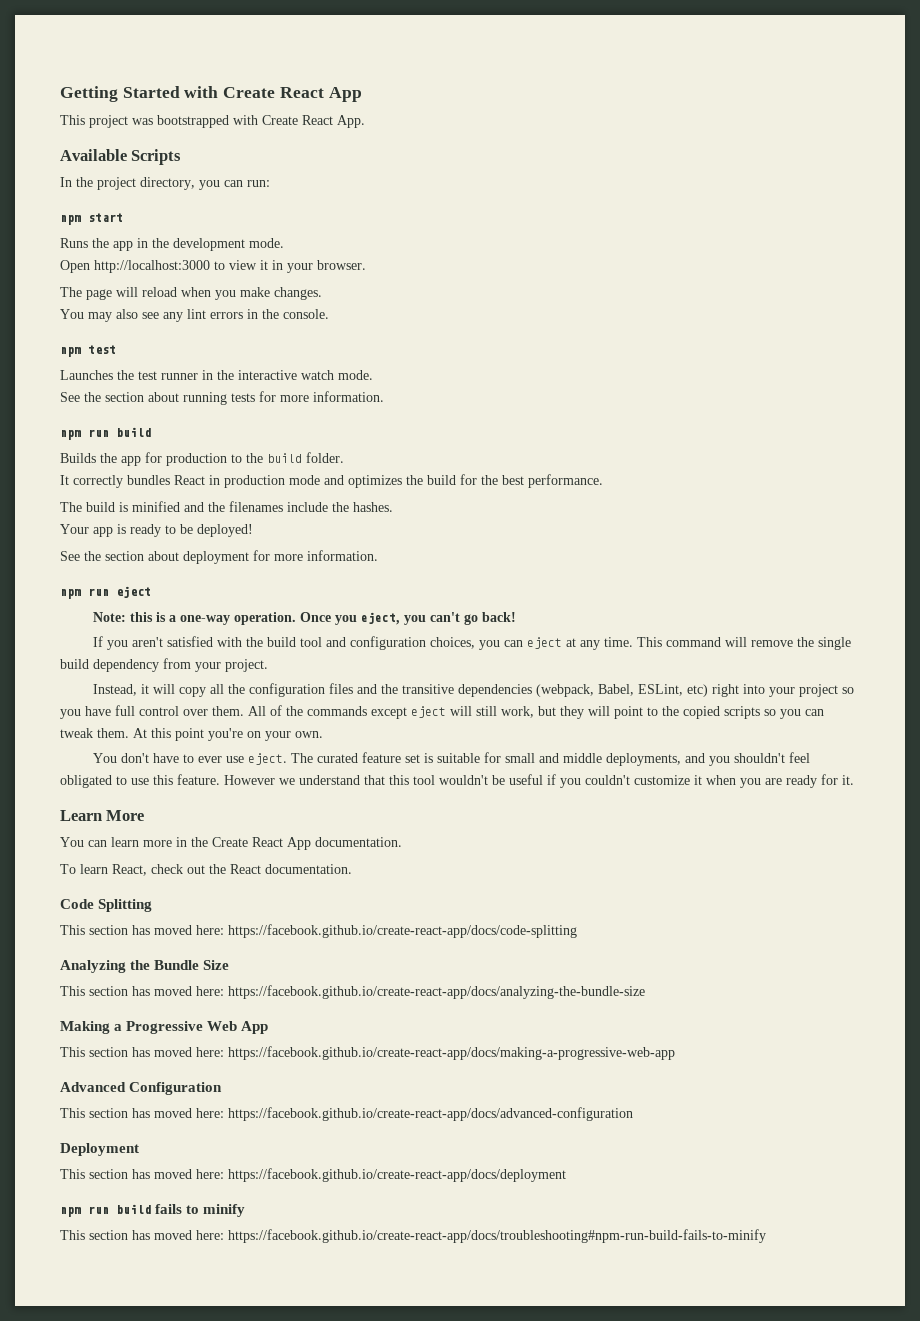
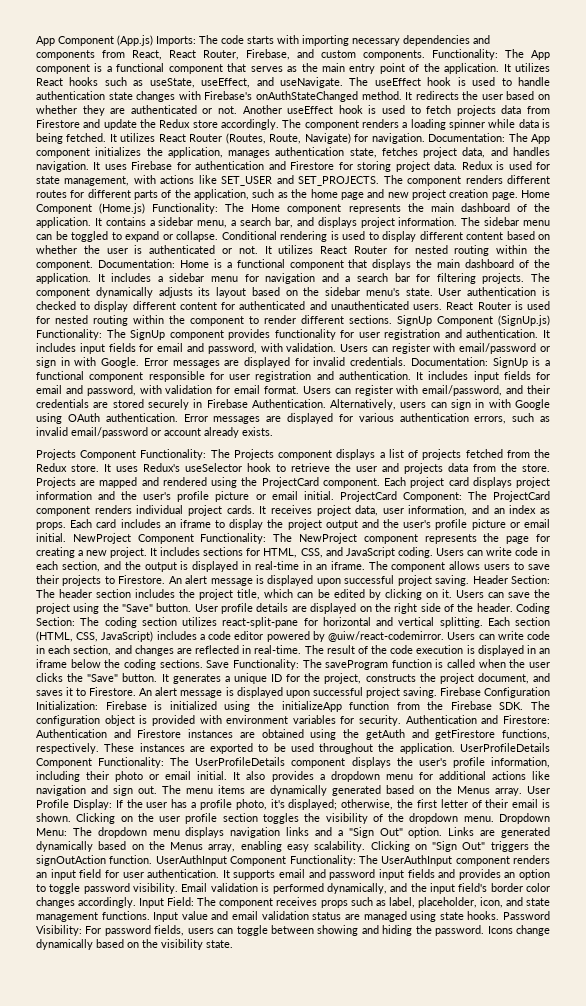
- Getting Started with Create React App
- This project was bootstrapped with Create React App.
- Available Scripts
- In the project directory, you can run:
- npm start
- Runs the app in the development mode.
- Open http://localhost:3000 to view it in your browser.
- The page will reload when you make changes.
- You may also see any lint errors in the console.
- npm test
- Launches the test runner in the interactive watch mode.
- See the section about running tests for more information.
- npm run build
- Builds the app for production to the build folder.
- It correctly bundles React in production mode and optimizes the build for the best performance.
- The build is minified and the filenames include the hashes.
- Your app is ready to be deployed!
- See the section about deployment for more information.
- npm run eject
- Note: this is a one-way operation. Once you eject, you can't go back!
- If you aren't satisfied with the build tool and configuration choices, you can eject at any time. This command will remove the single build dependency from your project.
- Instead, it will copy all the configuration files and the transitive dependencies (webpack, Babel, ESLint, etc) right into your project so you have full control over them. All of the commands except eject will still work, but they will point to the copied scripts so you can tweak them. At this point you're on your own.
- You don't have to ever use eject. The curated feature set is suitable for small and middle deployments, and you shouldn't feel obligated to use this feature. However we understand that this tool wouldn't be useful if you couldn't customize it when you are ready for it.
- Learn More
- You can learn more in the Create React App documentation.
- To learn React, check out the React documentation.
- Code Splitting
- This section has moved here: https://facebook.github.io/create-react-app/docs/code-splitting
- Analyzing the Bundle Size
- This section has moved here: https://facebook.github.io/create-react-app/docs/analyzing-the-bundle-size
- Making a Progressive Web App
- This section has moved here: https://facebook.github.io/create-react-app/docs/making-a-progressive-web-app
- Advanced Configuration
- This section has moved here: https://facebook.github.io/create-react-app/docs/advanced-configuration
- Deployment
- This section has moved here: https://facebook.github.io/create-react-app/docs/deployment
- npm run build fails to minify
- This section has moved here: https://facebook.github.io/create-react-app/docs/troubleshooting#npm-run-build-fails-to-minify
+ App Component (App.js) Imports: The code starts with importing necessary dependencies and components from React, React Router, Firebase, and custom components. Functionality: The App component is a functional component that serves as the main entry point of the application. It utilizes React hooks such as useState, useEffect, and useNavigate. The useEffect hook is used to handle authentication state changes with Firebase's onAuthStateChanged method. It redirects the user based on whether they are authenticated or not. Another useEffect hook is used to fetch projects data from Firestore and update the Redux store accordingly. The component renders a loading spinner while data is being fetched. It utilizes React Router (Routes, Route, Navigate) for navigation. Documentation: The App component initializes the application, manages authentication state, fetches project data, and handles navigation. It uses Firebase for authentication and Firestore for storing project data. Redux is used for state management, with actions like SET_USER and SET_PROJECTS. The component renders different routes for different parts of the application, such as the home page and new project creation page. Home Component (Home.js) Functionality: The Home component represents the main dashboard of the application. It contains a sidebar menu, a search bar, and displays project information. The sidebar menu can be toggled to expand or collapse. Conditional rendering is used to display different content based on whether the user is authenticated or not. It utilizes React Router for nested routing within the component. Documentation: Home is a functional component that displays the main dashboard of the application. It includes a sidebar menu for navigation and a search bar for filtering projects. The component dynamically adjusts its layout based on the sidebar menu's state. User authentication is checked to display different content for authenticated and unauthenticated users. React Router is used for nested routing within the component to render different sections. SignUp Component (SignUp.js) Functionality: The SignUp component provides functionality for user registration and authentication. It includes input fields for email and password, with validation. Users can register with email/password or sign in with Google. Error messages are displayed for invalid credentials. Documentation: SignUp is a functional component responsible for user registration and authentication. It includes input fields for email and password, with validation for email format. Users can register with email/password, and their credentials are stored securely in Firebase Authentication. Alternatively, users can sign in with Google using OAuth authentication. Error messages are displayed for various authentication errors, such as invalid email/password or account already exists.
+ Projects Component Functionality: The Projects component displays a list of projects fetched from the Redux store. It uses Redux's useSelector hook to retrieve the user and projects data from the store. Projects are mapped and rendered using the ProjectCard component. Each project card displays project information and the user's profile picture or email initial. ProjectCard Component: The ProjectCard component renders individual project cards. It receives project data, user information, and an index as props. Each card includes an iframe to display the project output and the user's profile picture or email initial. NewProject Component Functionality: The NewProject component represents the page for creating a new project. It includes sections for HTML, CSS, and JavaScript coding. Users can write code in each section, and the output is displayed in real-time in an iframe. The component allows users to save their projects to Firestore. An alert message is displayed upon successful project saving. Header Section: The header section includes the project title, which can be edited by clicking on it. Users can save the project using the "Save" button. User profile details are displayed on the right side of the header. Coding Section: The coding section utilizes react-split-pane for horizontal and vertical splitting. Each section (HTML, CSS, JavaScript) includes a code editor powered by @uiw/react-codemirror. Users can write code in each section, and changes are reflected in real-time. The result of the code execution is displayed in an iframe below the coding sections. Save Functionality: The saveProgram function is called when the user clicks the "Save" button. It generates a unique ID for the project, constructs the project document, and saves it to Firestore. An alert message is displayed upon successful project saving. Firebase Configuration Initialization: Firebase is initialized using the initializeApp function from the Firebase SDK. The configuration object is provided with environment variables for security. Authentication and Firestore: Authentication and Firestore instances are obtained using the getAuth and getFirestore functions, respectively. These instances are exported to be used throughout the application. UserProfileDetails Component Functionality: The UserProfileDetails component displays the user's profile information, including their photo or email initial. It also provides a dropdown menu for additional actions like navigation and sign out. The menu items are dynamically generated based on the Menus array. User Profile Display: If the user has a profile photo, it's displayed; otherwise, the first letter of their email is shown. Clicking on the user profile section toggles the visibility of the dropdown menu. Dropdown Menu: The dropdown menu displays navigation links and a "Sign Out" option. Links are generated dynamically based on the Menus array, enabling easy scalability. Clicking on "Sign Out" triggers the signOutAction function. UserAuthInput Component Functionality: The UserAuthInput component renders an input field for user authentication. It supports email and password input fields and provides an option to toggle password visibility. Email validation is performed dynamically, and the input field's border color changes accordingly. Input Field: The component receives props such as label, placeholder, icon, and state management functions. Input value and email validation status are managed using state hooks. Password Visibility: For password fields, users can toggle between showing and hiding the password. Icons change dynamically based on the visibility state.

